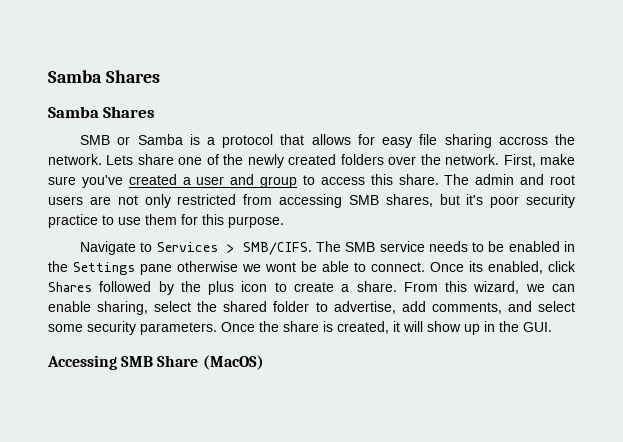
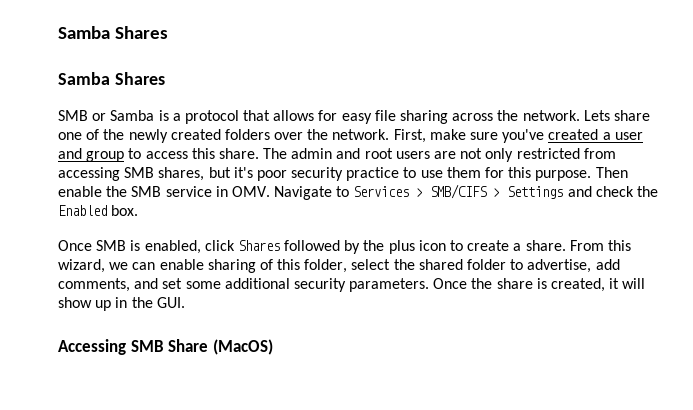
- SMB or Samba is a protocol that allows for easy file sharing accross the network.
+ SMB or Samba is a protocol that allows for easy file sharing across the network.
- The admin and root users are not only restricted from accessing SMB shares, but it's poor security practice to use them for this purpose.
- Navigate to Services > SMB/CIFS. The SMB service needs to be enabled in the Settings pane otherwise we wont be able to connect. Once its enabled, click Shares followed by the plus icon to create a share.
+ The admin and root users are not only restricted from accessing SMB shares, but it's poor security practice to use them for this purpose. Then enable the SMB service in OMV. Navigate to Services > SMB/CIFS > Settings and check the Enabled box.
+ Once SMB is enabled, click Shares followed by the plus icon to create a share.
- From this wizard, we can enable sharing, select the shared folder to advertise, add comments, and select some security parameters.
+ From this wizard, we can enable sharing of this folder, select the shared folder to advertise, add comments, and set some additional security parameters.

